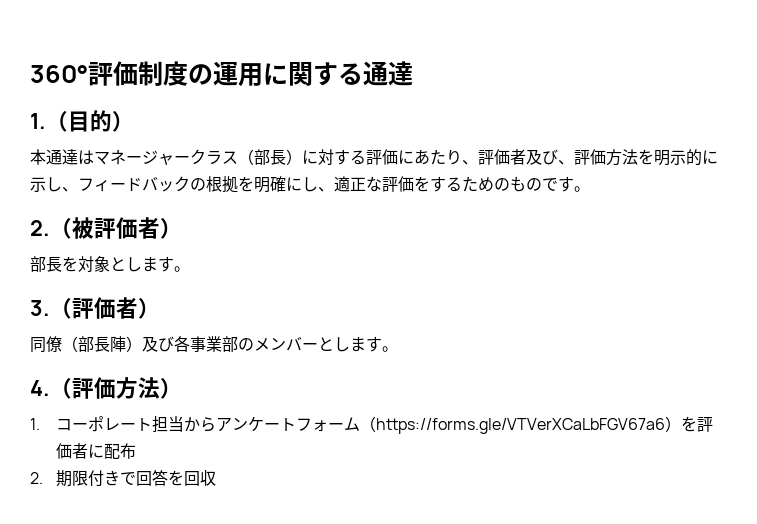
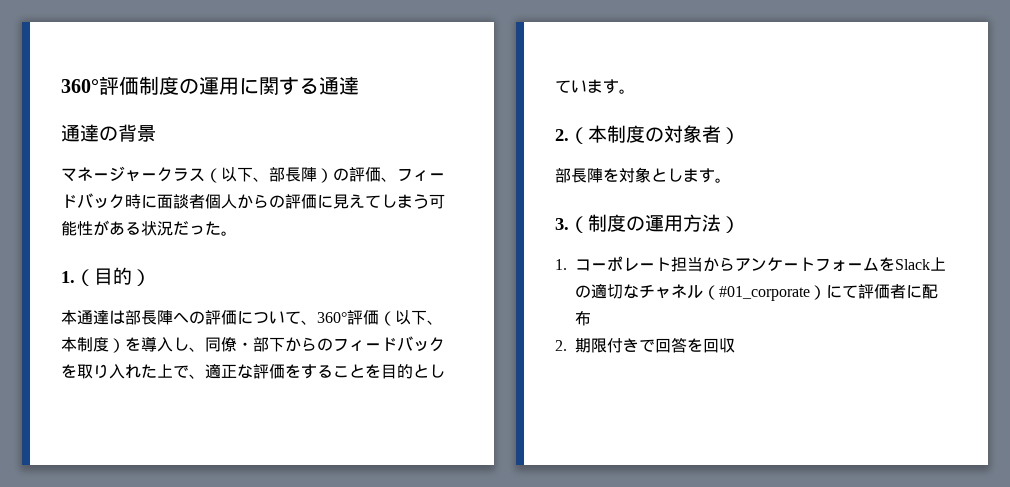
+ 通達の背景
+ マネージャークラス（以下、部長陣）の評価、フィードバック時に面談者個人からの評価に見えてしまう可能性がある状況だった。
- 本通達はマネージャークラス（部長）に対する評価にあたり、評価者及び、評価方法を明示的に示し、フィードバックの根拠を明確にし、適正な評価をするためのものです。
+ 本通達は部長陣への評価について、360°評価（以下、本制度）を導入し、同僚・部下からのフィードバックを取り入れた上で、適正な評価をすることを目的としています。
- 2.（被評価者）
+ 2.（本制度の対象者）
- 部長を対象とします。
+ 部長陣を対象とします。
- 3.（評価者）
- 同僚（部長陣）及び各事業部のメンバーとします。
- 4.（評価方法）
+ 3.（制度の運用方法）
- 1.コーポレート担当からアンケートフォーム（https://forms.gle/VTVerXCaLbFGV67a6）を評価者に配布
+ 1.コーポレート担当からアンケートフォームをSlack上の適切なチャネル（#01_corporate）にて評価者に配布

